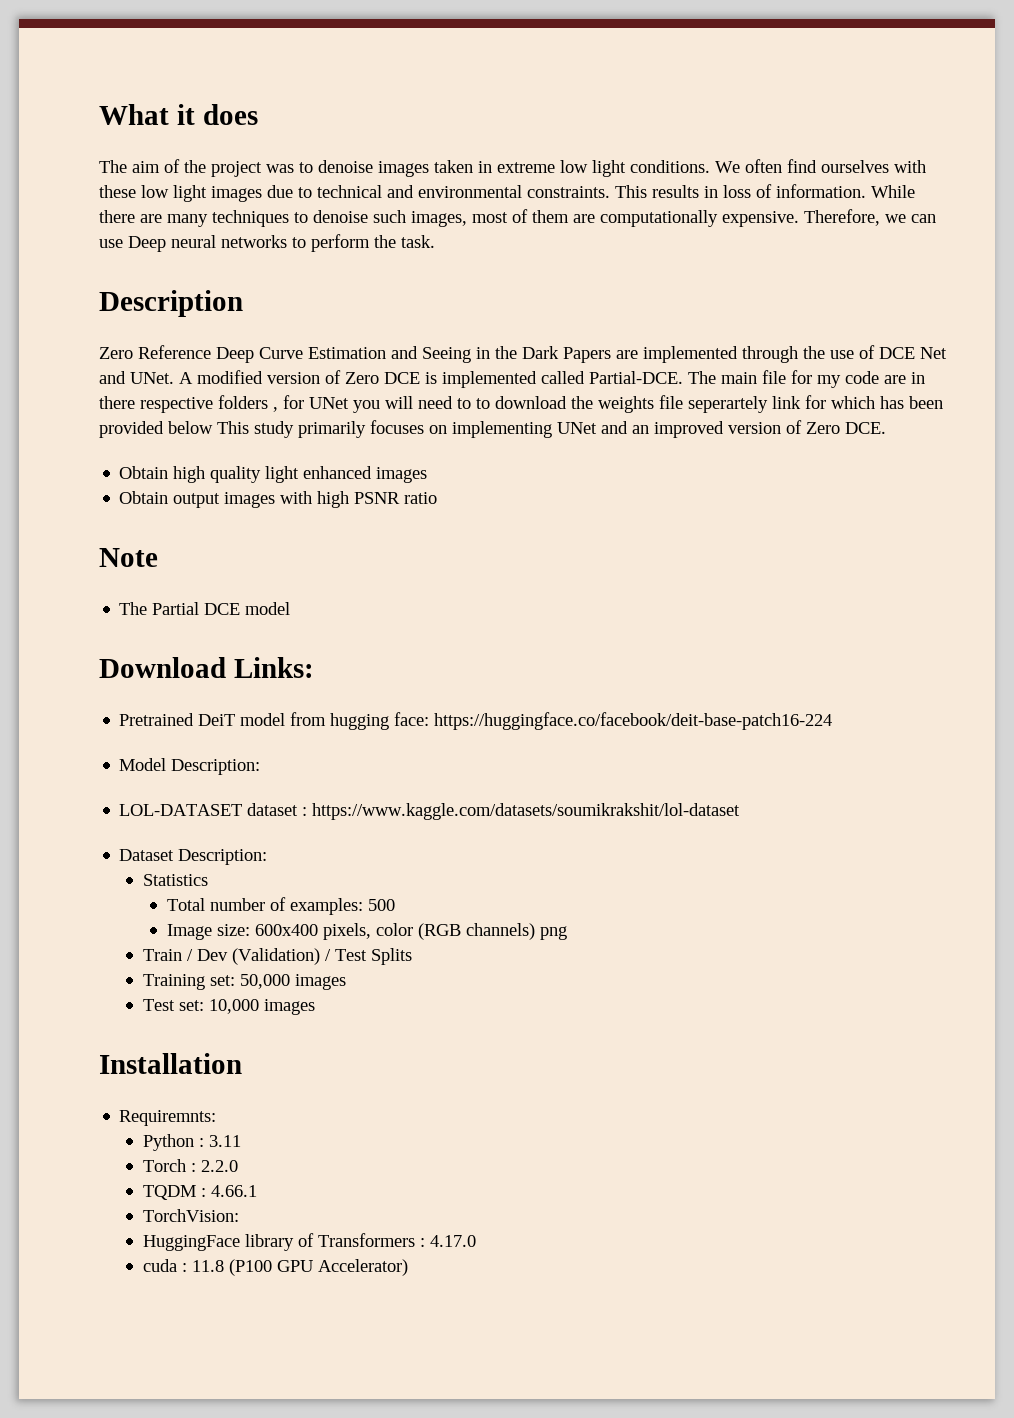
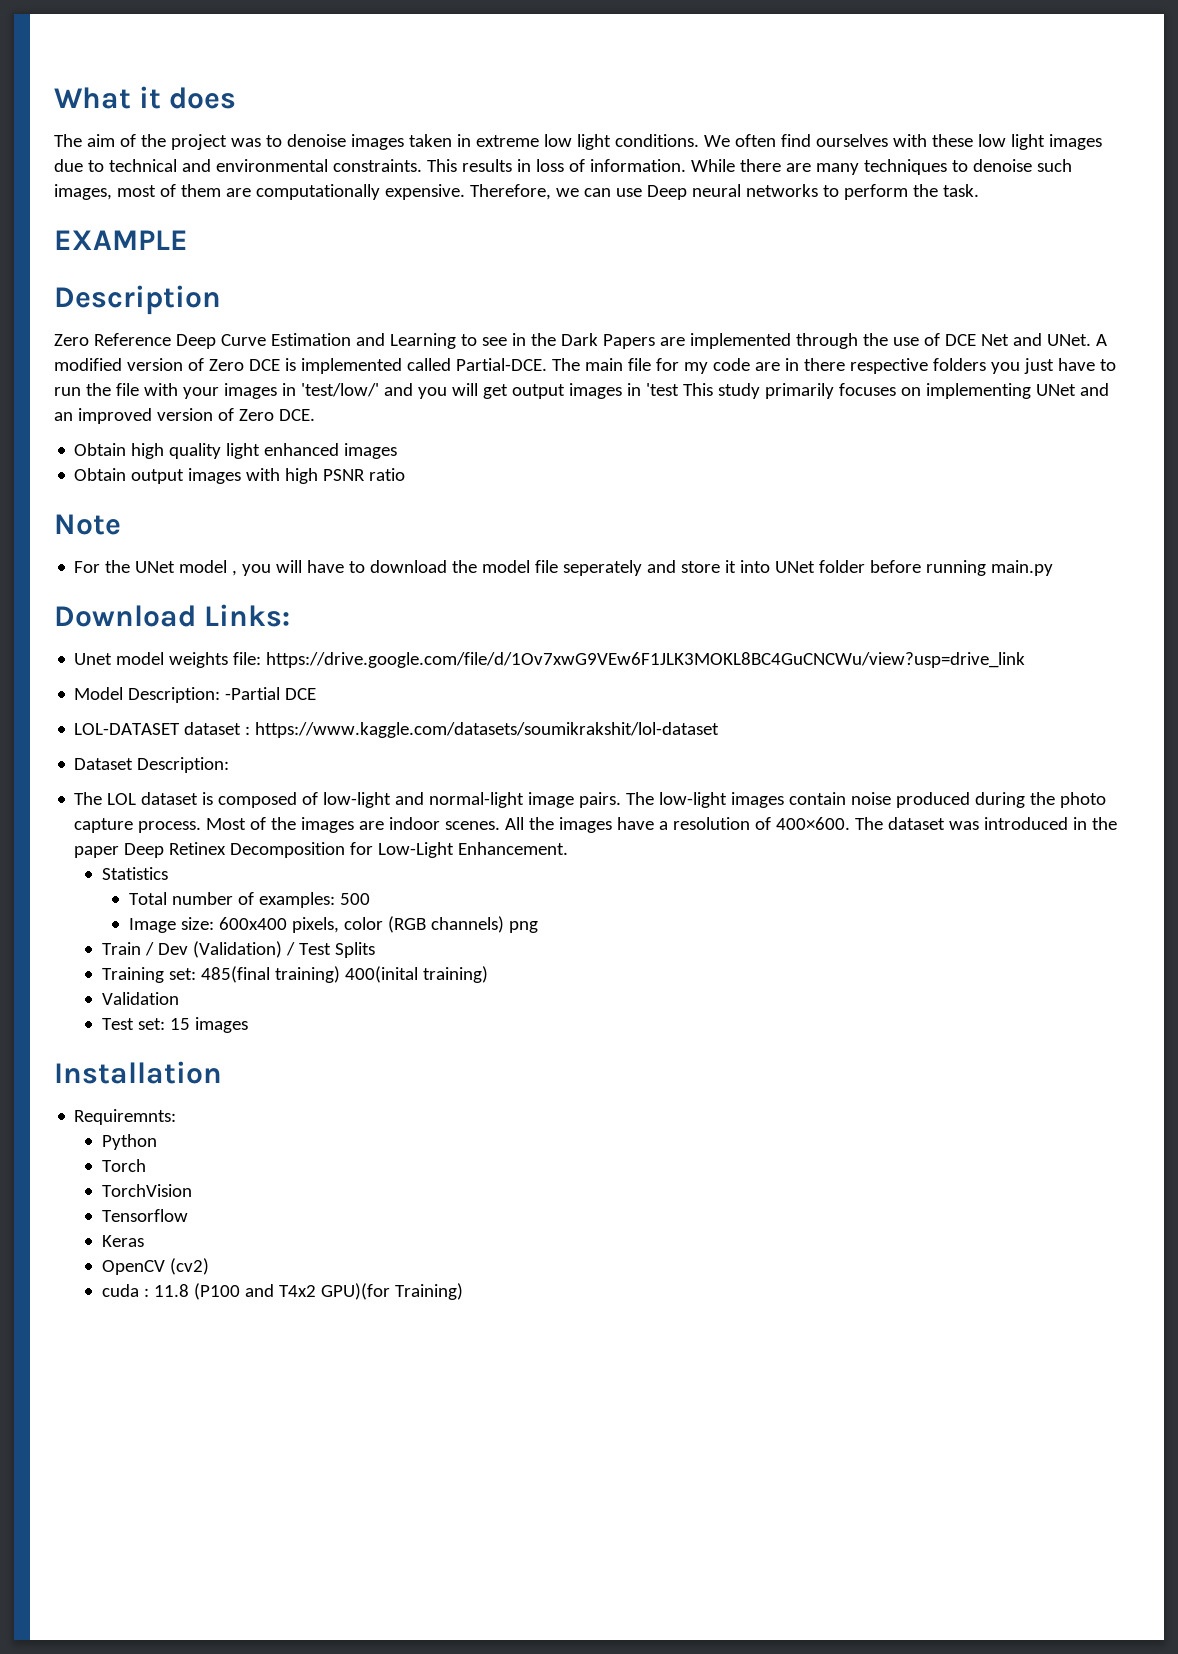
+ EXAMPLE
- Zero Reference Deep Curve Estimation and Seeing in the Dark Papers are implemented through the use of DCE Net and UNet.
+ Zero Reference Deep Curve Estimation and Learning to see in the Dark Papers are implemented through the use of DCE Net and UNet.
- The main file for my code are in there respective folders , for UNet you will need to to download the weights file seperartely link for which has been provided below This study primarily focuses on implementing UNet and an improved version of Zero DCE.
+ The main file for my code are in there respective folders you just have to run the file with your images in 'test/low/' and you will get output images in 'test This study primarily focuses on implementing UNet and an improved version of Zero DCE.
- The Partial DCE model
+ For the UNet model , you will have to download the model file seperately and store it into UNet folder before running main.py
  Download Links:
- Pretrained DeiT model from hugging face: https://huggingface.co/facebook/deit-base-patch16-224
+ Unet model weights file: https://drive.google.com/file/d/1Ov7xwG9VEw6F1JLK3MOKL8BC4GuCNCWu/view?usp=drive_link
- Model Description:
+ Model Description: -Partial DCE
+ The LOL dataset is composed of low-light and normal-light image pairs. The low-light images contain noise produced during the photo capture process. Most of the images are indoor scenes. All the images have a resolution of 400×600. The dataset was introduced in the paper Deep Retinex Decomposition for Low-Light Enhancement.
- Training set: 50,000 images
+ Training set: 485(final training) 400(inital training)
+ Validation
- Test set: 10,000 images
+ Test set: 15 images
- Python : 3.11
+ Python
- Torch : 2.2.0
- TQDM : 4.66.1
- TorchVision:
- HuggingFace library of Transformers : 4.17.0
+ Torch
+ TorchVision
+ Tensorflow
+ Keras
+ OpenCV (cv2)
- cuda : 11.8 (P100 GPU Accelerator)
+ cuda : 11.8 (P100 and T4x2 GPU)(for Training)

